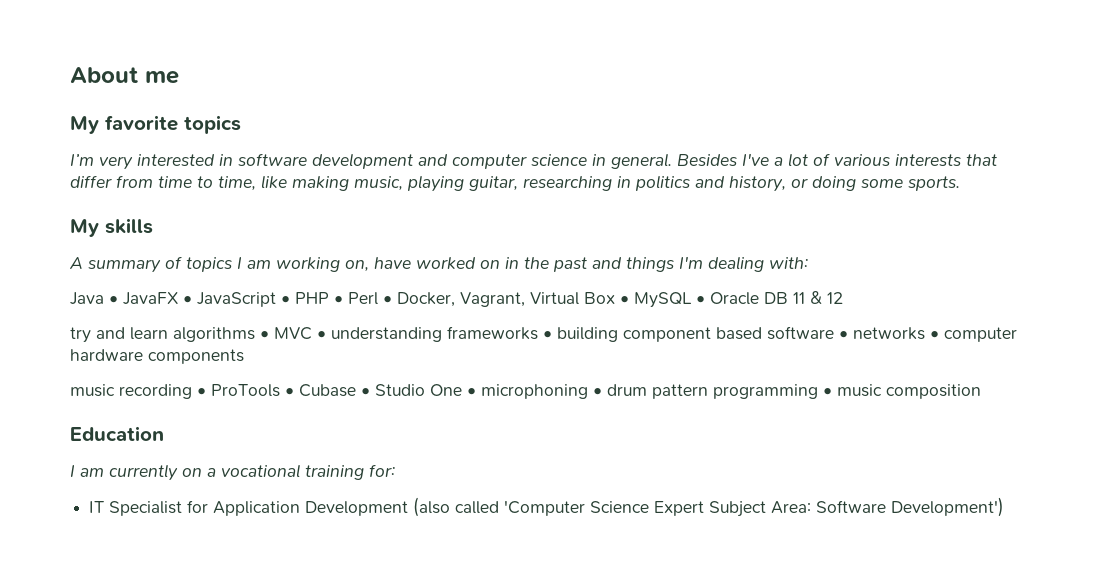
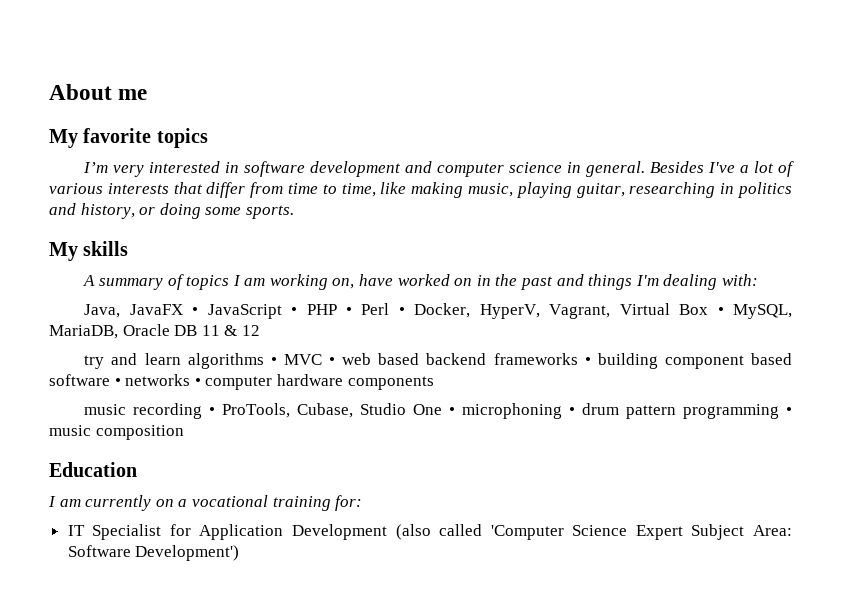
- Java • JavaFX • JavaScript • PHP • Perl • Docker, Vagrant, Virtual Box • MySQL • Oracle DB 11 & 12
+ Java, JavaFX • JavaScript • PHP • Perl • Docker, HyperV, Vagrant, Virtual Box • MySQL, MariaDB, Oracle DB 11 & 12
- try and learn algorithms • MVC • understanding frameworks • building component based software • networks • computer hardware components
+ try and learn algorithms • MVC • web based backend frameworks • building component based software • networks • computer hardware components
- music recording • ProTools • Cubase • Studio One • microphoning • drum pattern programming • music composition
+ music recording • ProTools, Cubase, Studio One • microphoning • drum pattern programming • music composition

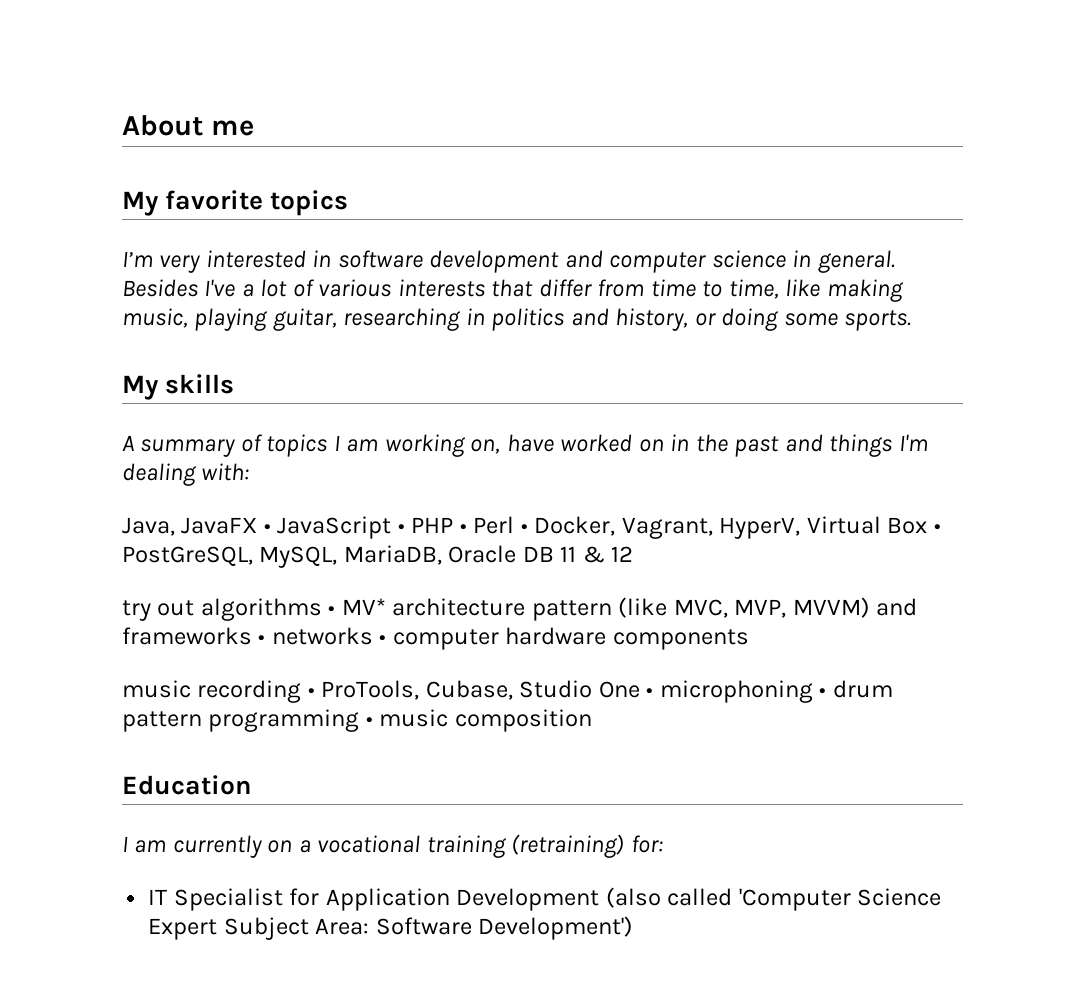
- Java, JavaFX • JavaScript • PHP • Perl • Docker, HyperV, Vagrant, Virtual Box • MySQL, MariaDB, Oracle DB 11 & 12
+ Java, JavaFX • JavaScript • PHP • Perl • Docker, Vagrant, HyperV, Virtual Box • PostGreSQL, MySQL, MariaDB, Oracle DB 11 & 12
- try and learn algorithms • MVC • web based backend frameworks • building component based software • networks • computer hardware components
+ try out algorithms • MV* architecture pattern (like MVC, MVP, MVVM) and frameworks • networks • computer hardware components
- I am currently on a vocational training for:
+ I am currently on a vocational training (retraining) for:

